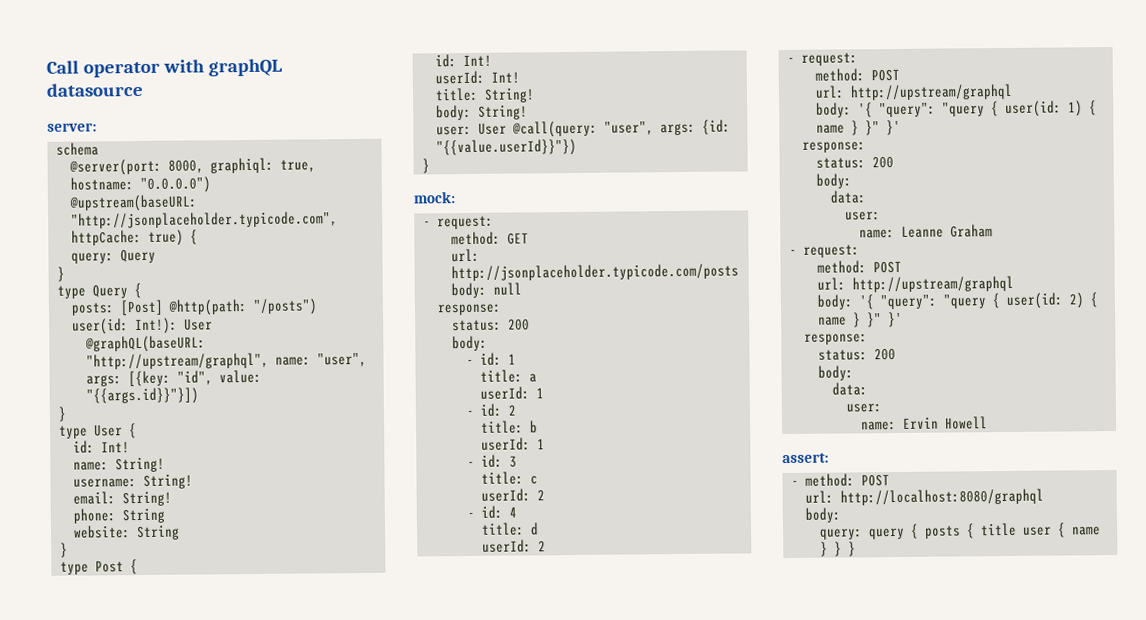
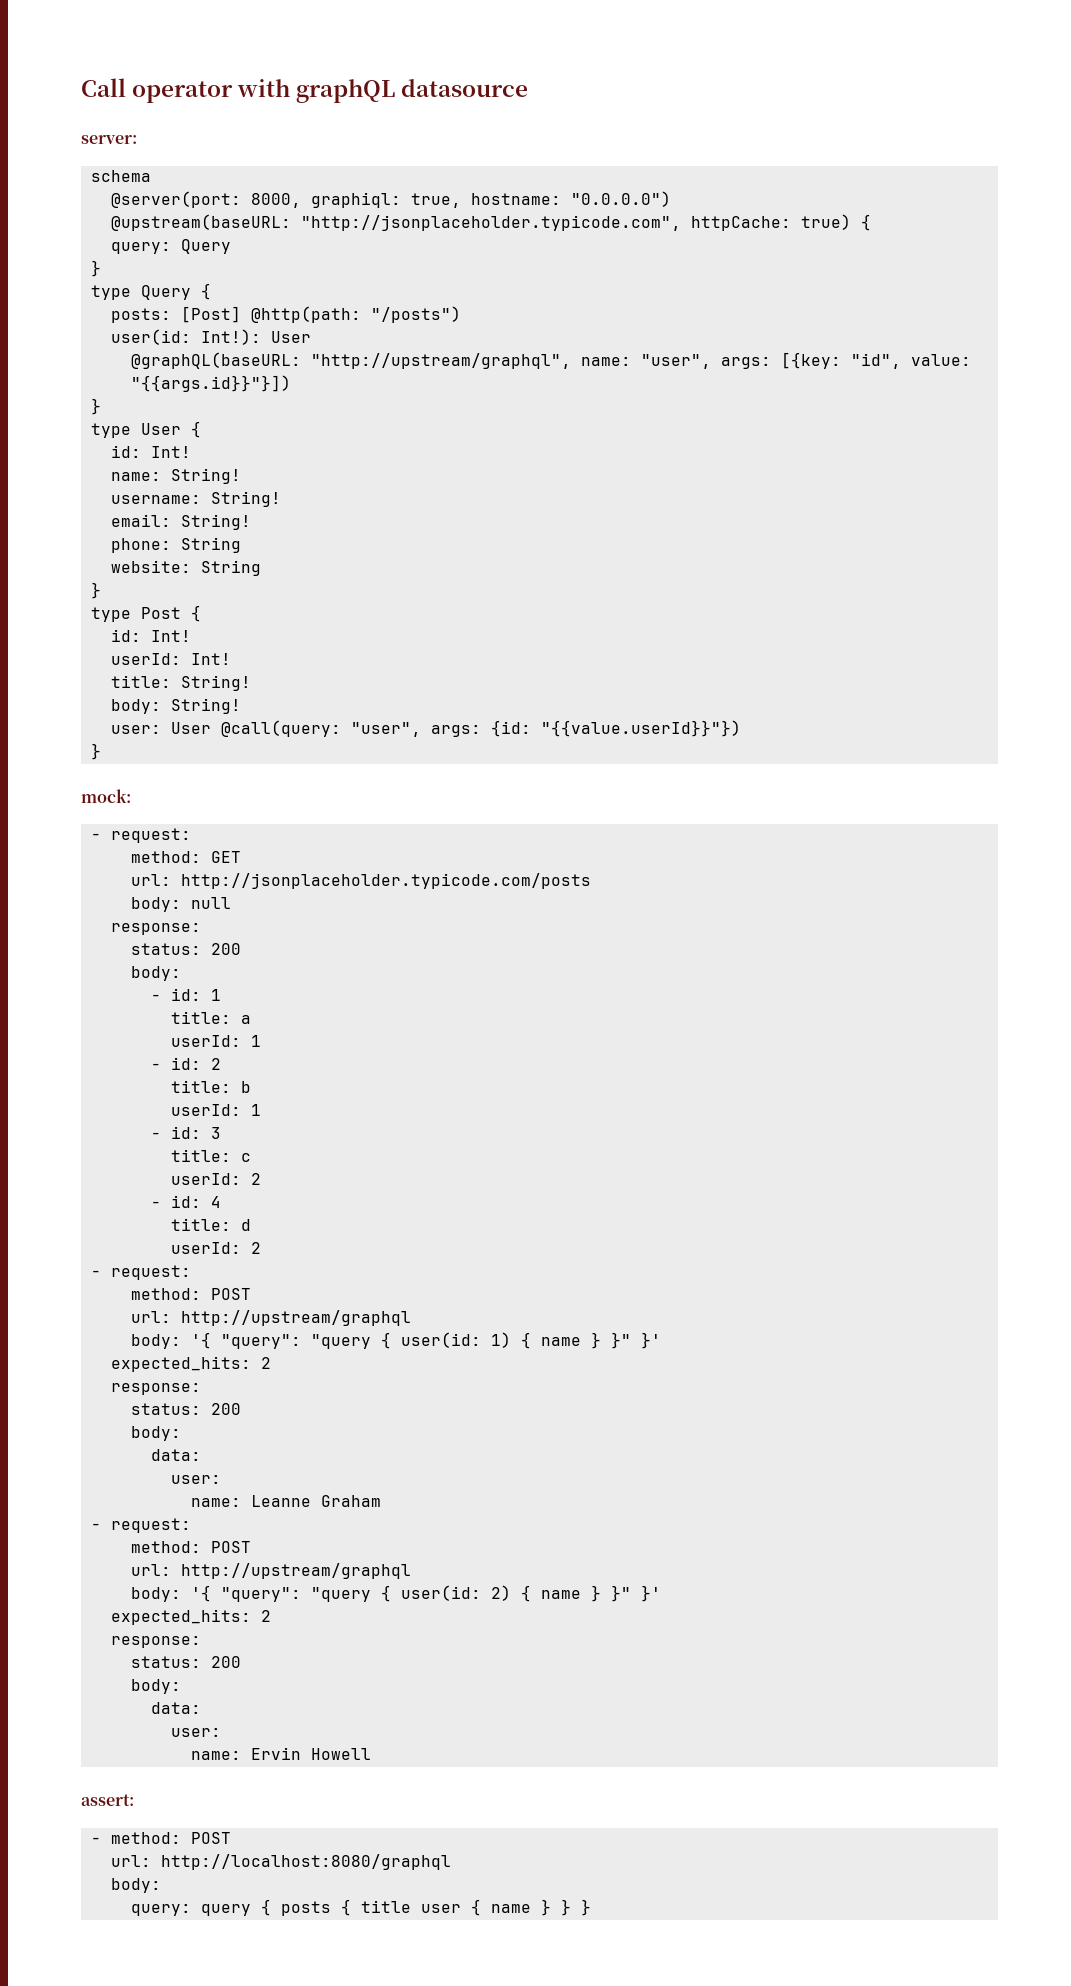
  body: '{ "query": "query { user(id: 1) { name } }" }'
+ expected_hits: 2
  body: '{ "query": "query { user(id: 2) { name } }" }'
+ expected_hits: 2

